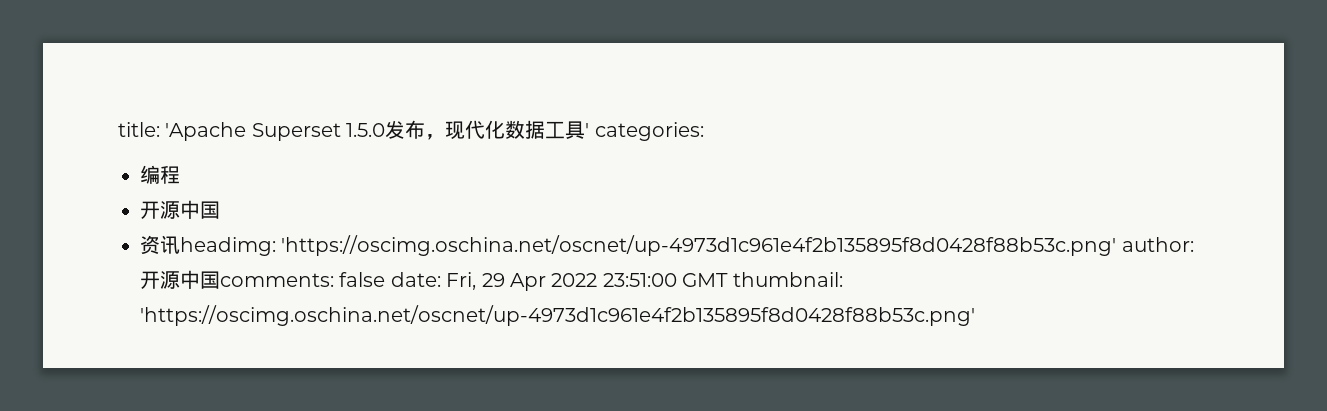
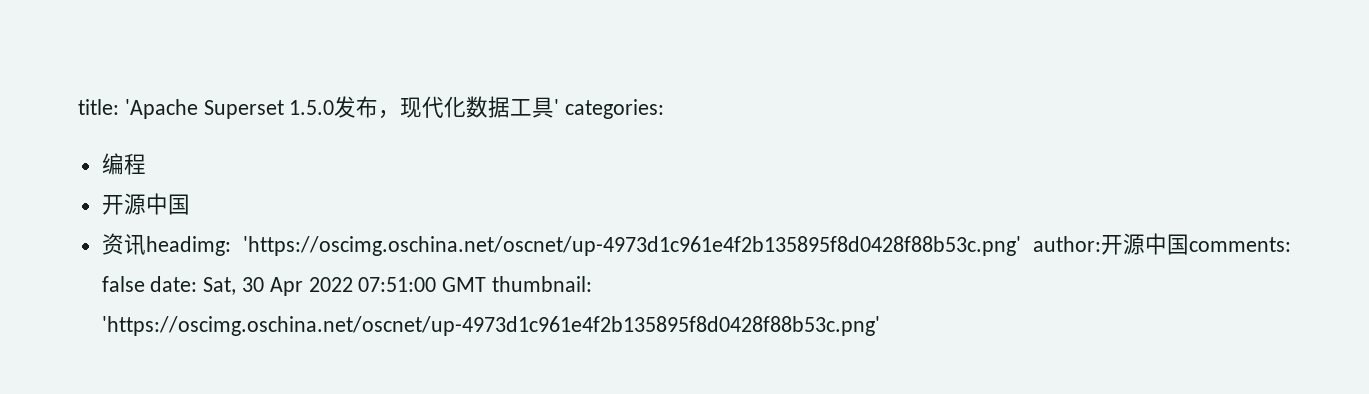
- 资讯headimg: 'https://oscimg.oschina.net/oscnet/up-4973d1c961e4f2b135895f8d0428f88b53c.png' author:开源中国comments: false date: Fri, 29 Apr 2022 23:51:00 GMT thumbnail: 'https://oscimg.oschina.net/oscnet/up-4973d1c961e4f2b135895f8d0428f88b53c.png'
+ 资讯headimg: 'https://oscimg.oschina.net/oscnet/up-4973d1c961e4f2b135895f8d0428f88b53c.png' author:开源中国comments: false date: Sat, 30 Apr 2022 07:51:00 GMT thumbnail: 'https://oscimg.oschina.net/oscnet/up-4973d1c961e4f2b135895f8d0428f88b53c.png'

